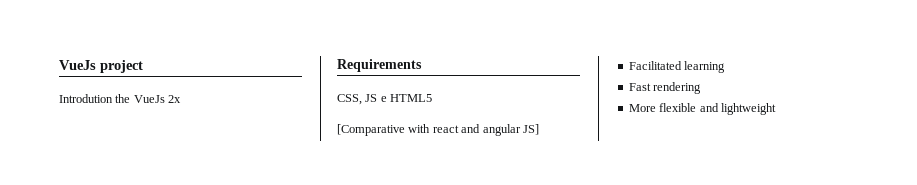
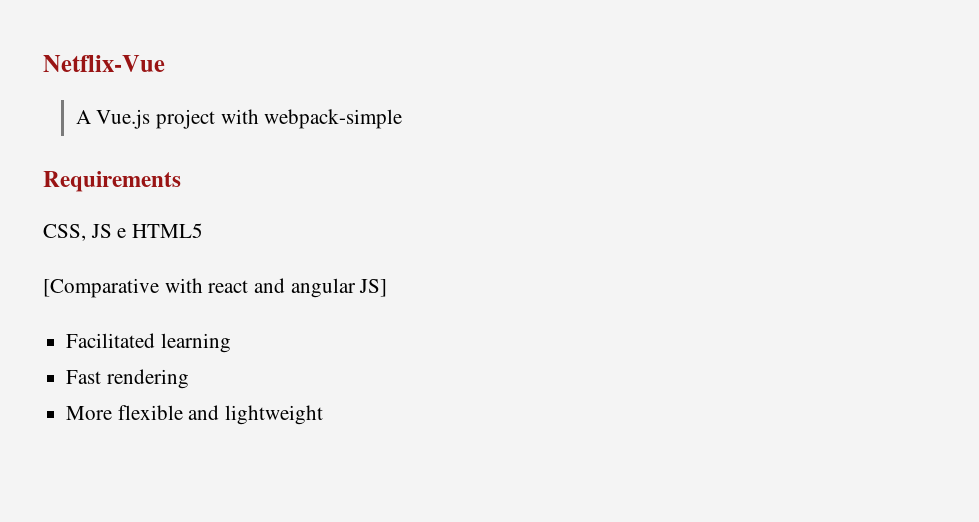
- VueJs project
- Introdution the VueJs 2x
+ Netflix-Vue
+ A Vue.js project with webpack-simple

